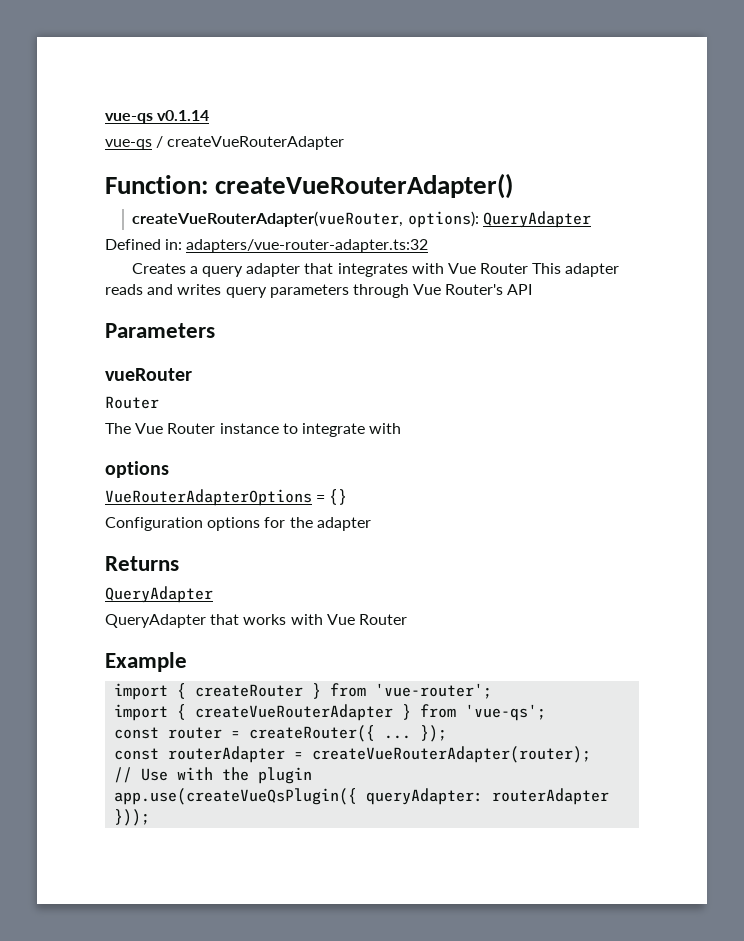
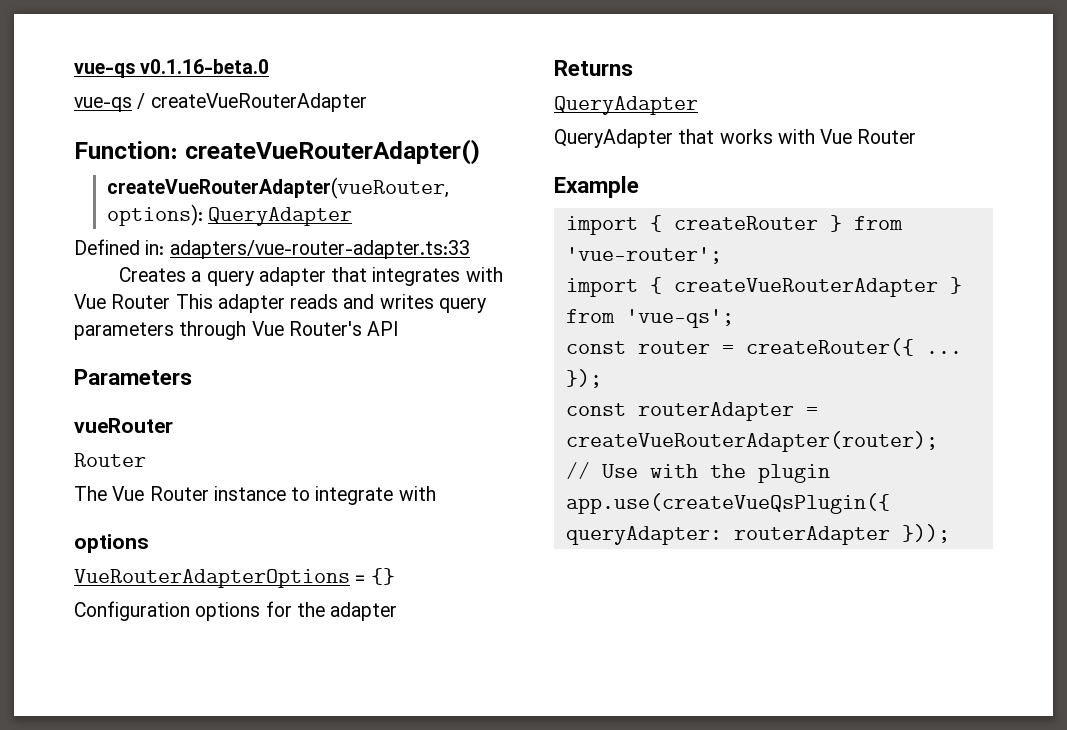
- vue-qs v0.1.14
+ vue-qs v0.1.16-beta.0
- Defined in: adapters/vue-router-adapter.ts:32
+ Defined in: adapters/vue-router-adapter.ts:33

